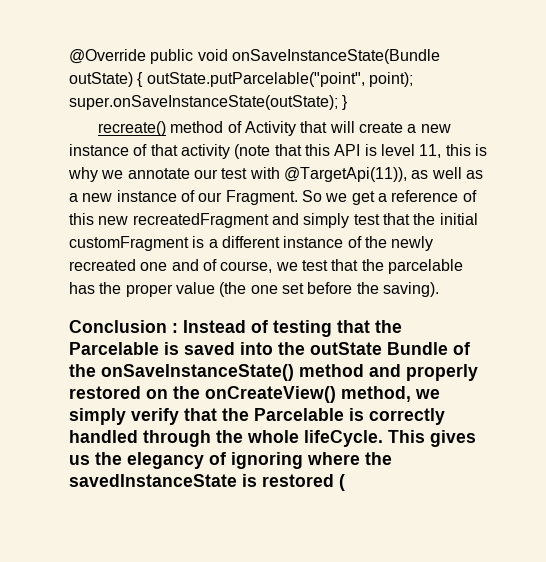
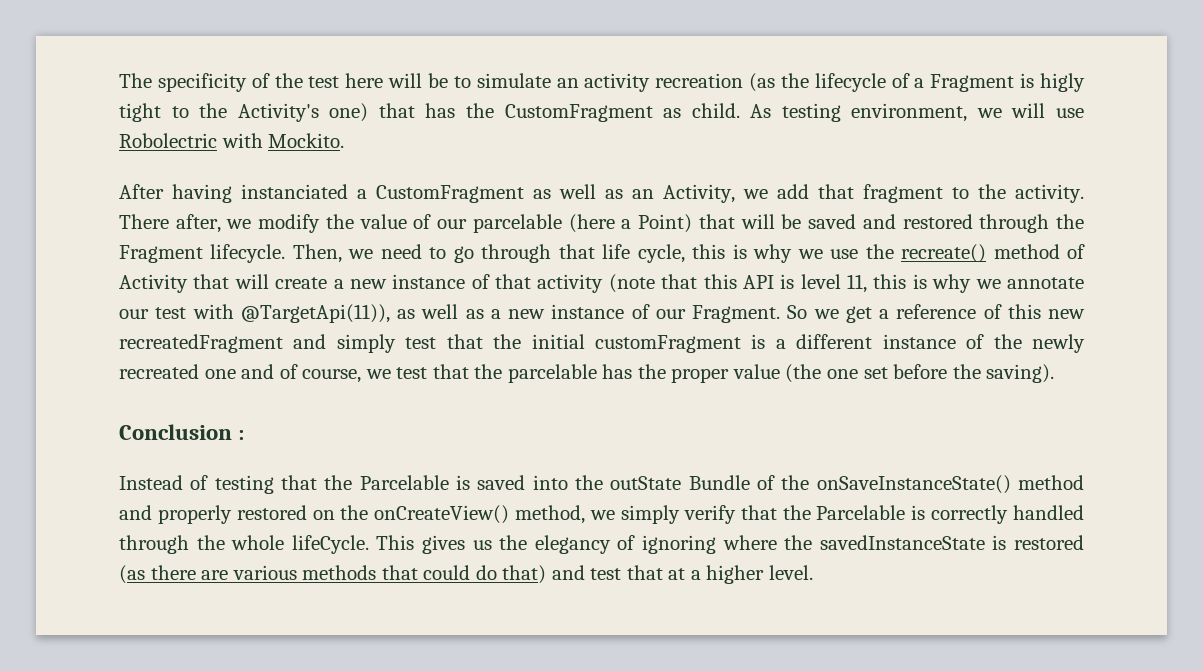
- @Override public void onSaveInstanceState(Bundle outState) { outState.putParcelable("point", point); super.onSaveInstanceState(outState); }
- recreate() method of Activity that will create a new instance of that activity (note that this API is level 11, this is why we annotate our test with @TargetApi(11)), as well as a new instance of our Fragment.
+ The specificity of the test here will be to simulate an activity recreation (as the lifecycle of a Fragment is higly tight to the Activity's one) that has the CustomFragment as child. As testing environment, we will use Robolectric with Mockito.
+ After having instanciated a CustomFragment as well as an Activity, we add that fragment to the activity. There after, we modify the value of our parcelable (here a Point) that will be saved and restored through the Fragment lifecycle. Then, we need to go through that life cycle, this is why we use the recreate() method of Activity that will create a new instance of that activity (note that this API is level 11, this is why we annotate our test with @TargetApi(11)), as well as a new instance of our Fragment.
- Conclusion : Instead of testing that the Parcelable is saved into the outState Bundle of the onSaveInstanceState() method and properly restored on the onCreateView() method, we simply verify that the Parcelable is correctly handled through the whole lifeCycle.
+ Conclusion :
+ Instead of testing that the Parcelable is saved into the outState Bundle of the onSaveInstanceState() method and properly restored on the onCreateView() method, we simply verify that the Parcelable is correctly handled through the whole lifeCycle.
- This gives us the elegancy of ignoring where the savedInstanceState is restored (
+ This gives us the elegancy of ignoring where the savedInstanceState is restored (as there are various methods that could do that) and test that at a higher level.

